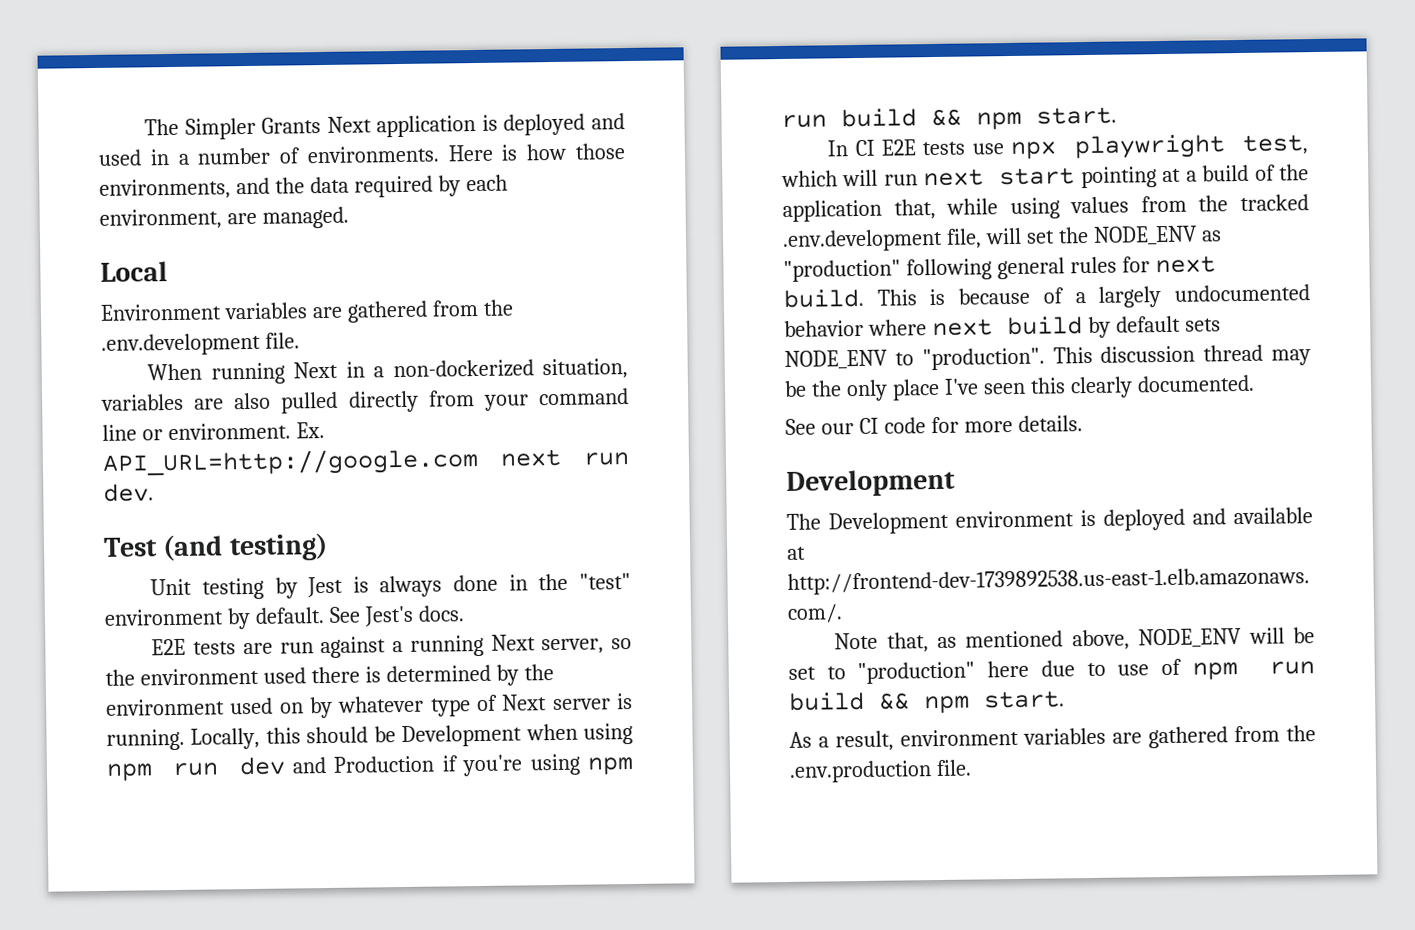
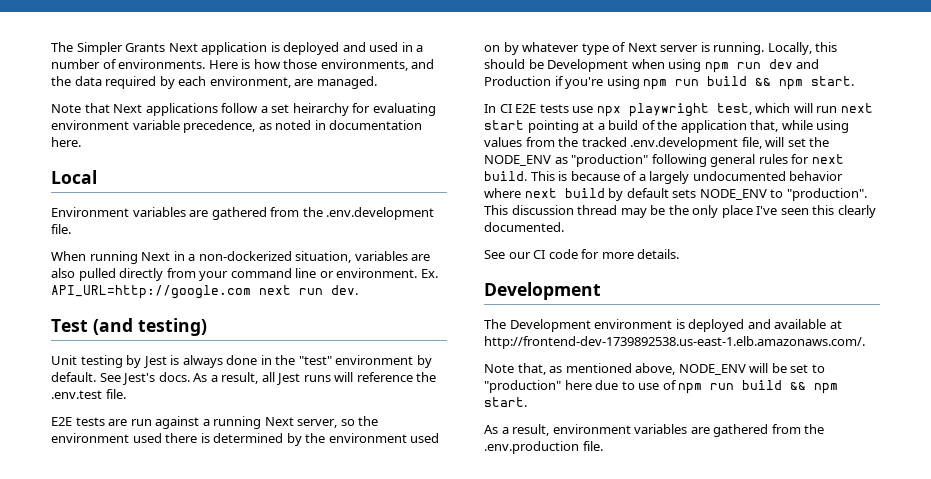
+ Note that Next applications follow a set heirarchy for evaluating environment variable precedence, as noted in documentation here.
+ As a result, all Jest runs will reference the .env.test file.

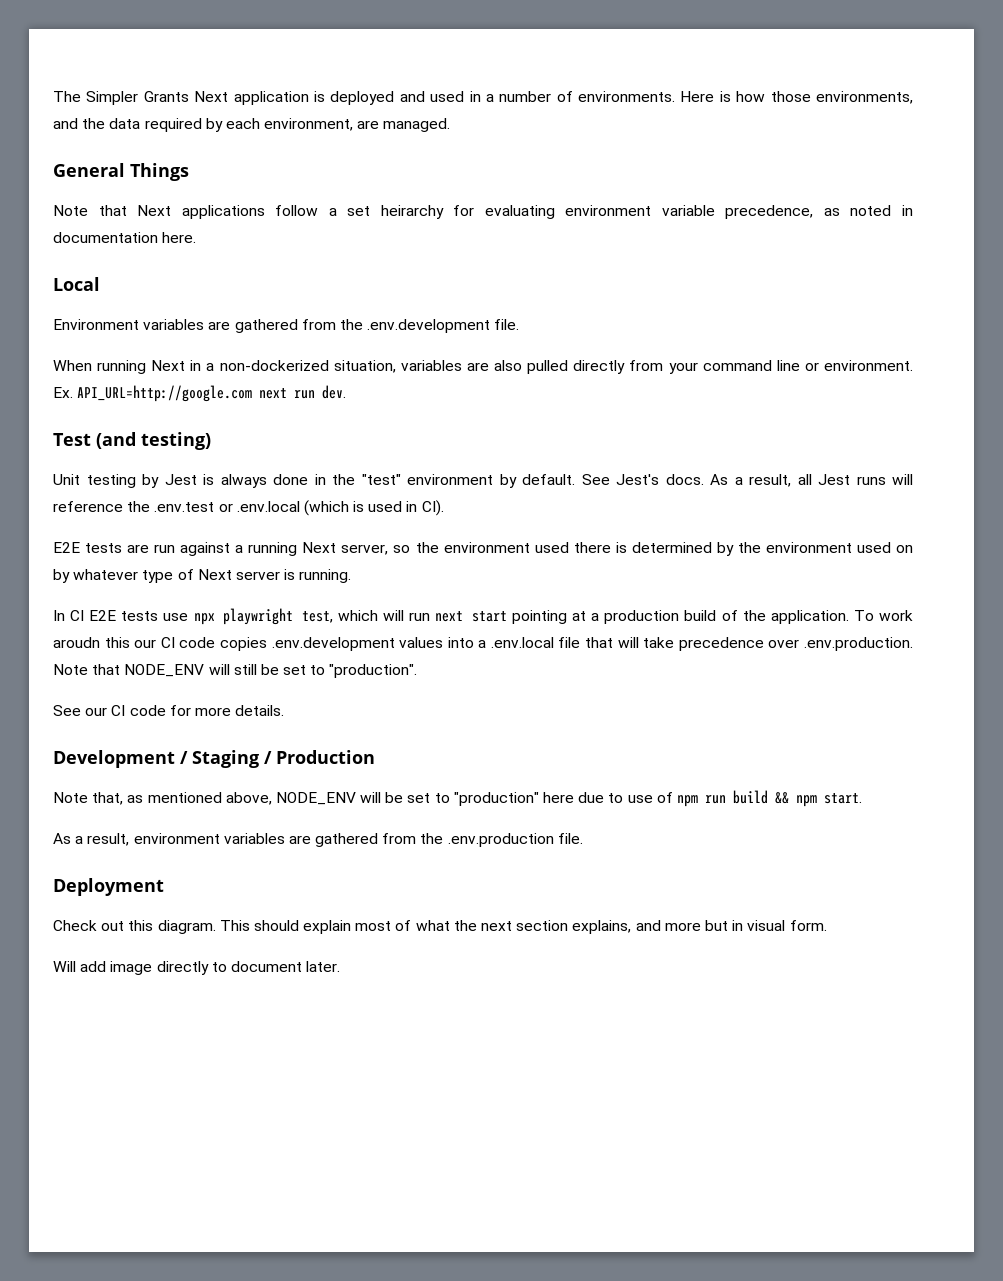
+ General Things
- As a result, all Jest runs will reference the .env.test file.
+ As a result, all Jest runs will reference the .env.test or .env.local (which is used in CI).
- Locally, this should be Development when using npm run dev and Production if you're using npm run build && npm start.
- In CI E2E tests use npx playwright test, which will run next start pointing at a build of the application that, while using values from the tracked .env.development file, will set the NODE_ENV as "production" following general rules for next build. This is because of a largely undocumented behavior where next build by default sets NODE_ENV to "production". This discussion thread may be the only place I've seen this clearly documented.
+ In CI E2E tests use npx playwright test, which will run next start pointing at a production build of the application. To work aroudn this our CI code copies .env.development values into a .env.local file that will take precedence over .env.production. Note that NODE_ENV will still be set to "production".
  See our CI code for more details.
- Development
- The Development environment is deployed and available at http://frontend-dev-1739892538.us-east-1.elb.amazonaws.com/.
+ Development / Staging / Production
+ Deployment
+ Check out this diagram. This should explain most of what the next section explains, and more but in visual form.
+ Will add image directly to document later.

